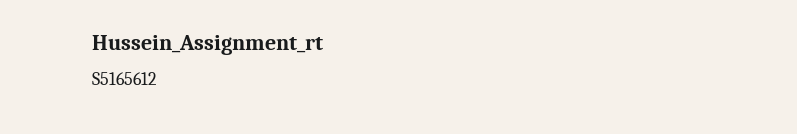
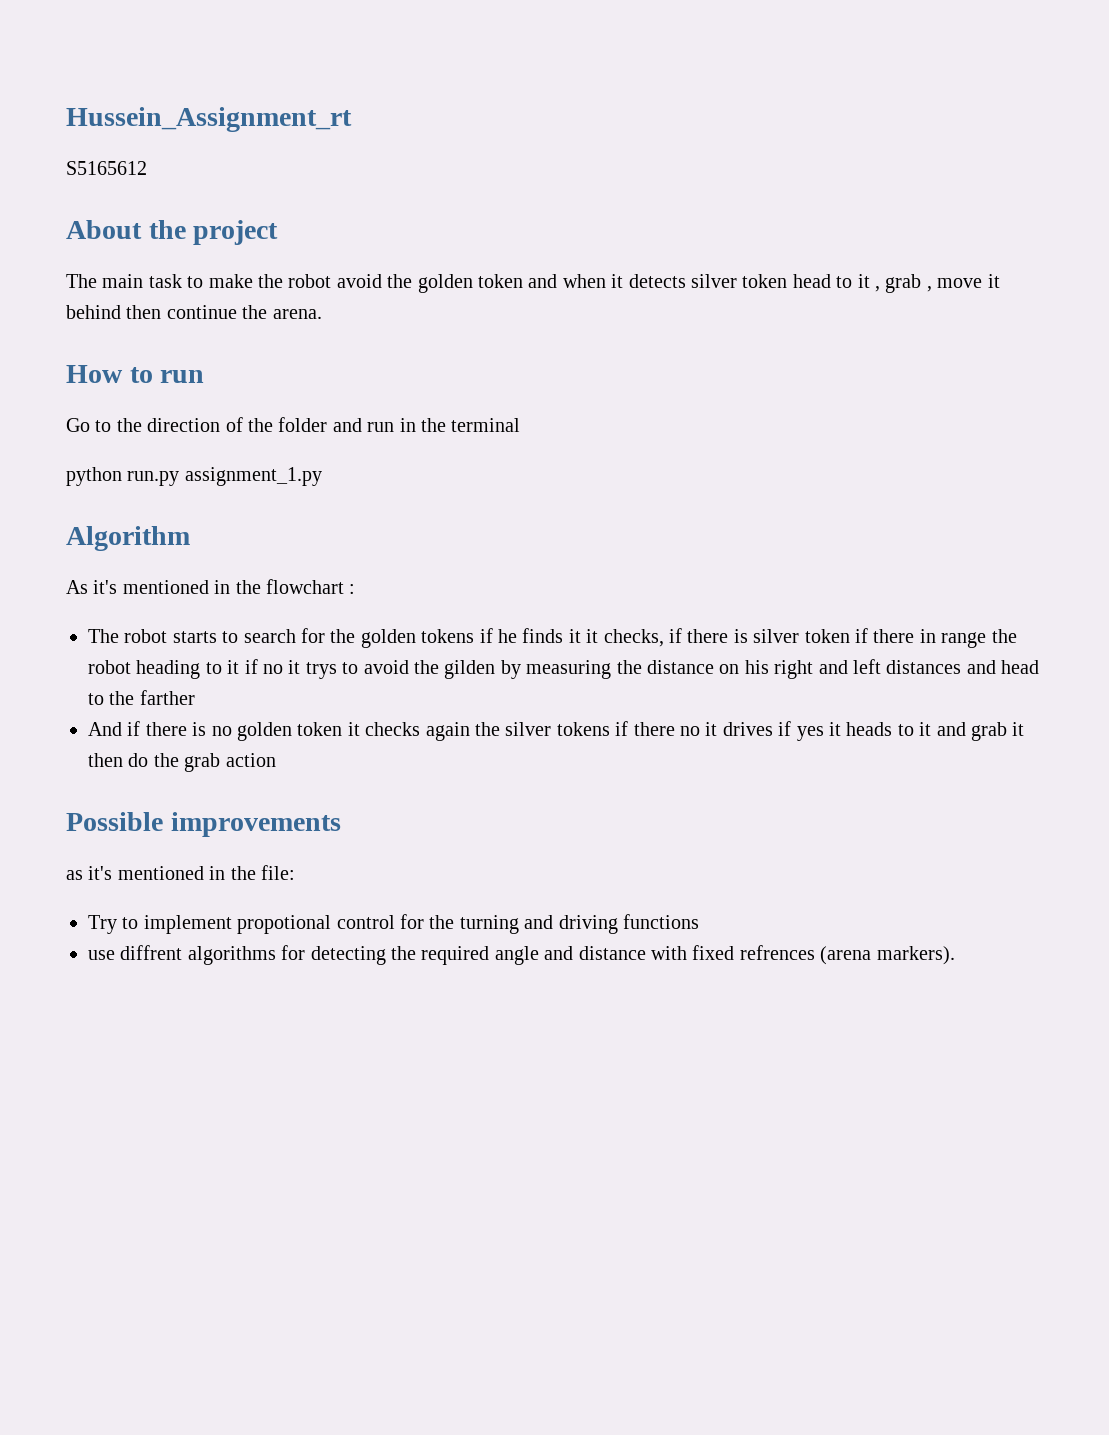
+ About the project
+ The main task to make the robot avoid the golden token and when it detects silver token head to it , grab , move it behind then continue the arena.
+ How to run
+ Go to the direction of the folder and run in the terminal
+ python run.py assignment_1.py
+ Algorithm
+ As it's mentioned in the flowchart :
+ The robot starts to search for the golden tokens if he finds it it checks, if there is silver token if there in range the robot heading to it if no it trys to avoid the gilden by measuring the distance on his right and left distances and head to the farther
+ And if there is no golden token it checks again the silver tokens if there no it drives if yes it heads to it and grab it then do the grab action
+ Possible improvements
+ as it's mentioned in the file:
+ Try to implement propotional control for the turning and driving functions
+ use diffrent algorithms for detecting the required angle and distance with fixed refrences (arena markers).

